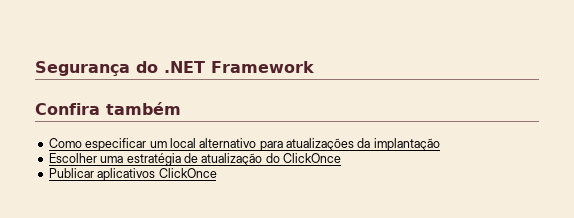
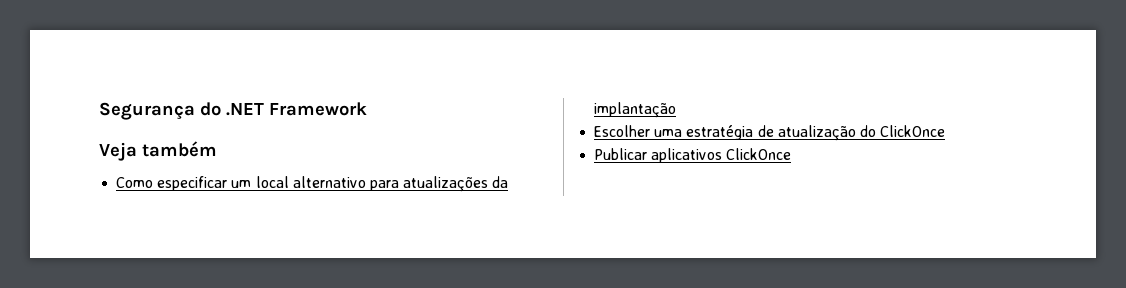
- Confira também
+ Veja também

